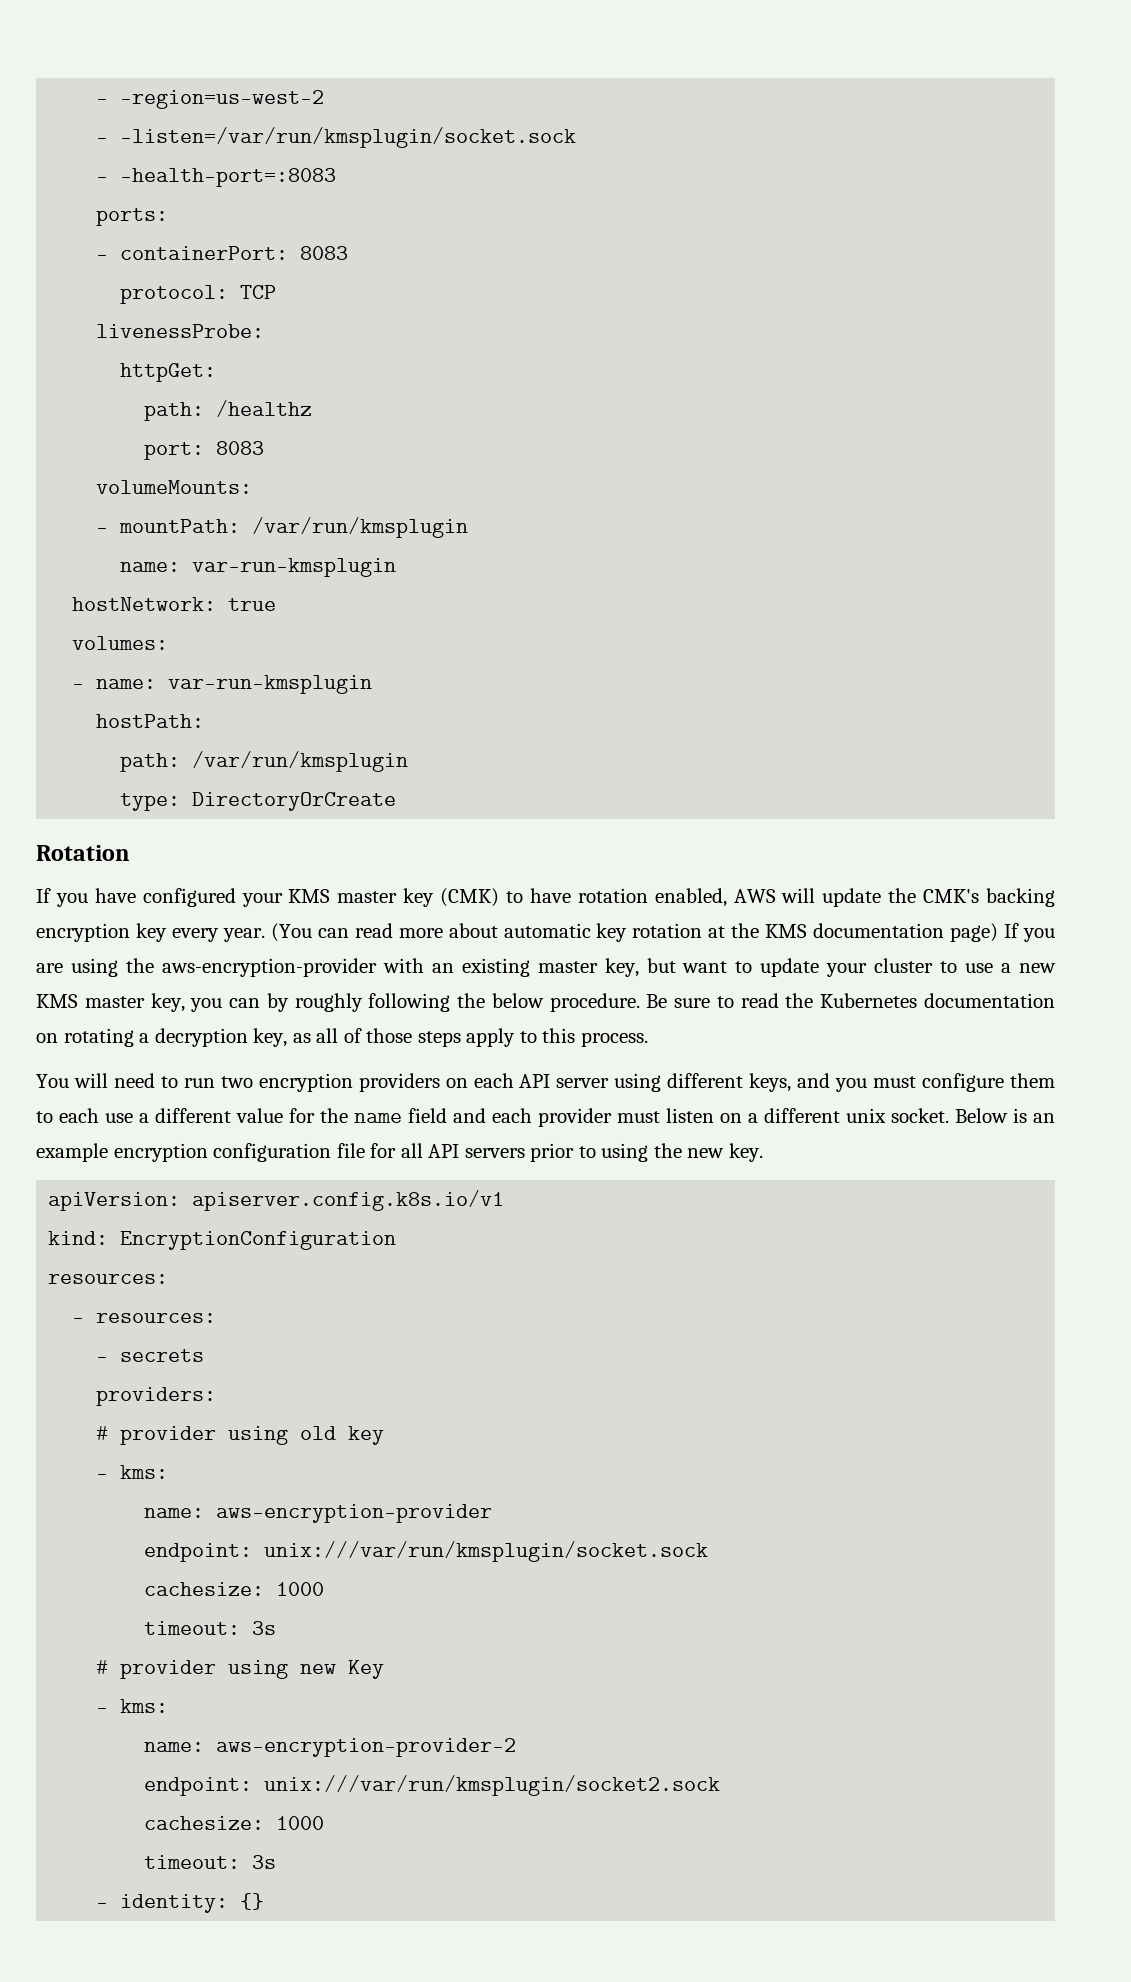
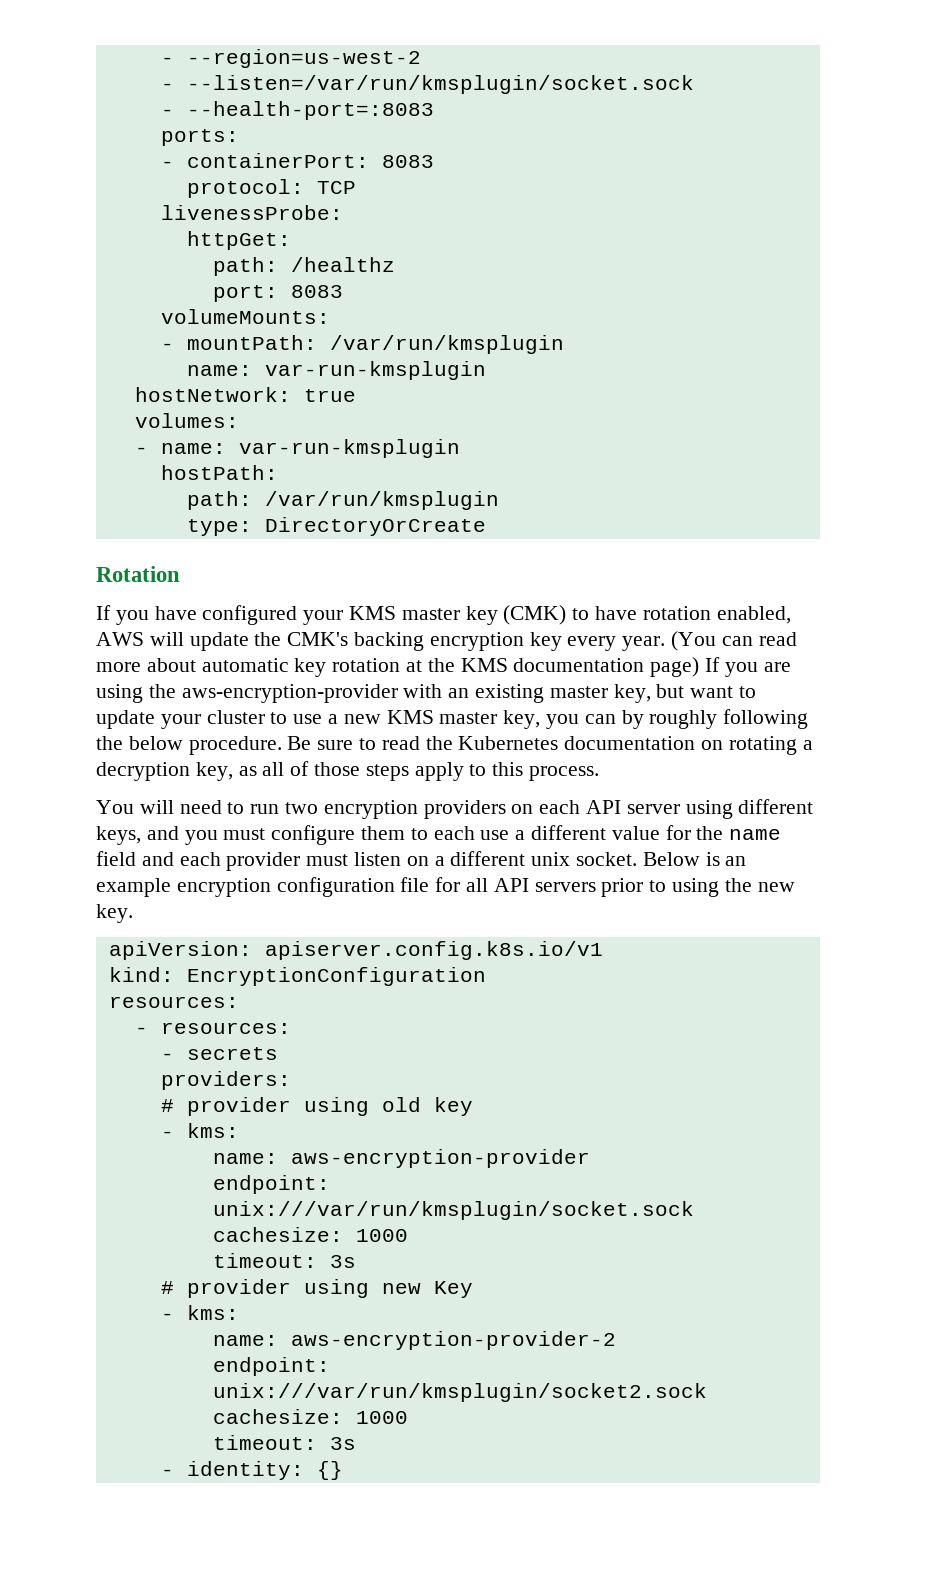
- - -region=us-west-2
- - -listen=/var/run/kmsplugin/socket.sock
- - -health-port=:8083
+ - --region=us-west-2
+ - --listen=/var/run/kmsplugin/socket.sock
+ - --health-port=:8083

